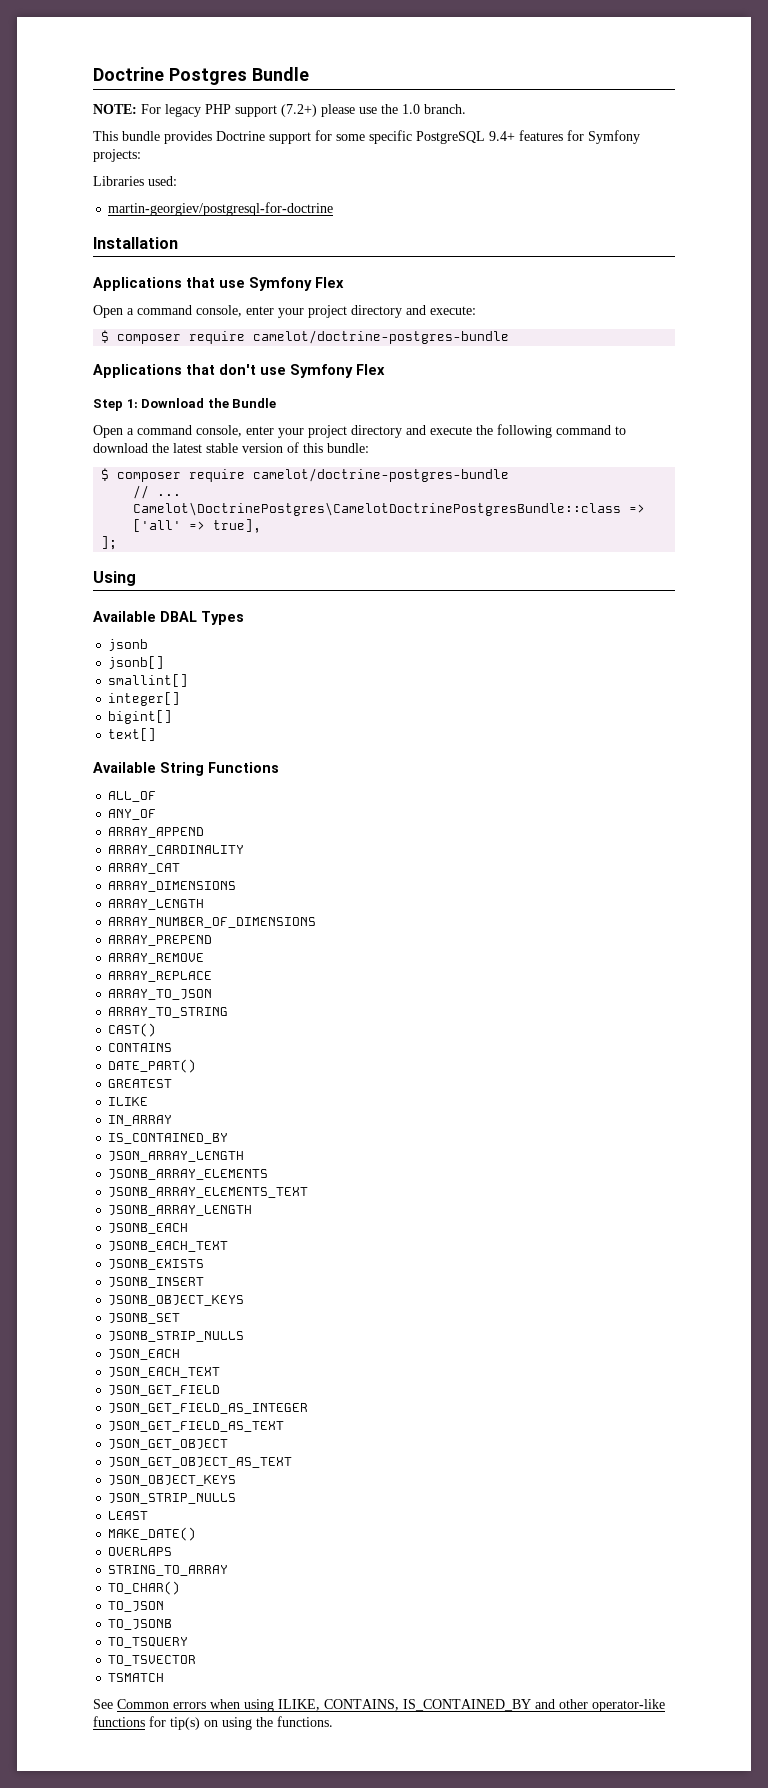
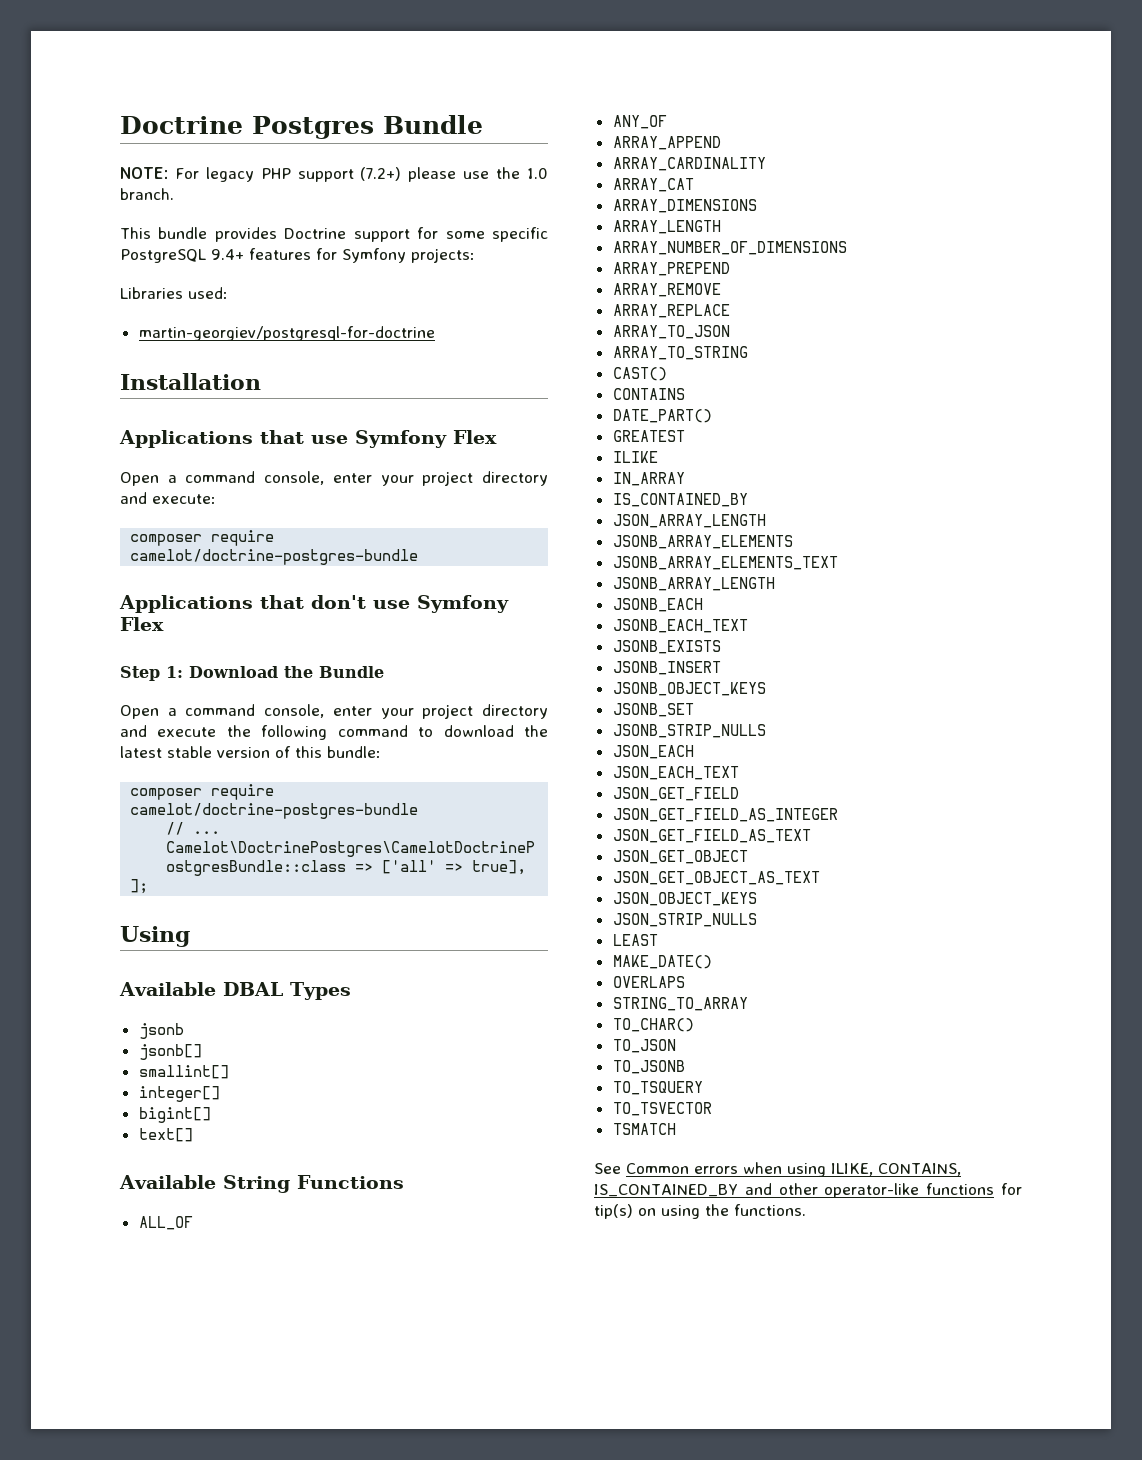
  Open a command console, enter your project directory and execute:
- $ composer require camelot/doctrine-postgres-bundle
+ composer require camelot/doctrine-postgres-bundle
  Open a command console, enter your project directory and execute the following command to download the latest stable version of this bundle:
- $ composer require camelot/doctrine-postgres-bundle
+ composer require camelot/doctrine-postgres-bundle

